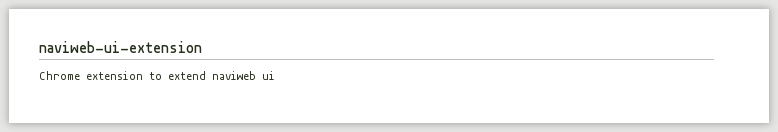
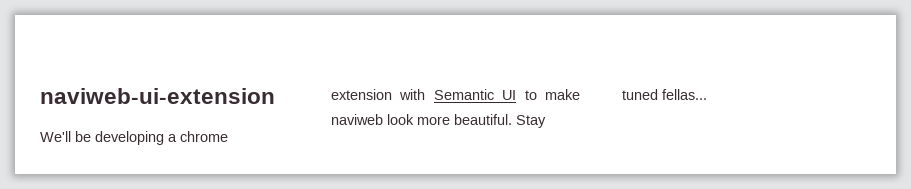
- Chrome extension to extend naviweb ui
+ We'll be developing a chrome extension with Semantic UI to make naviweb look more beautiful. Stay tuned fellas...

